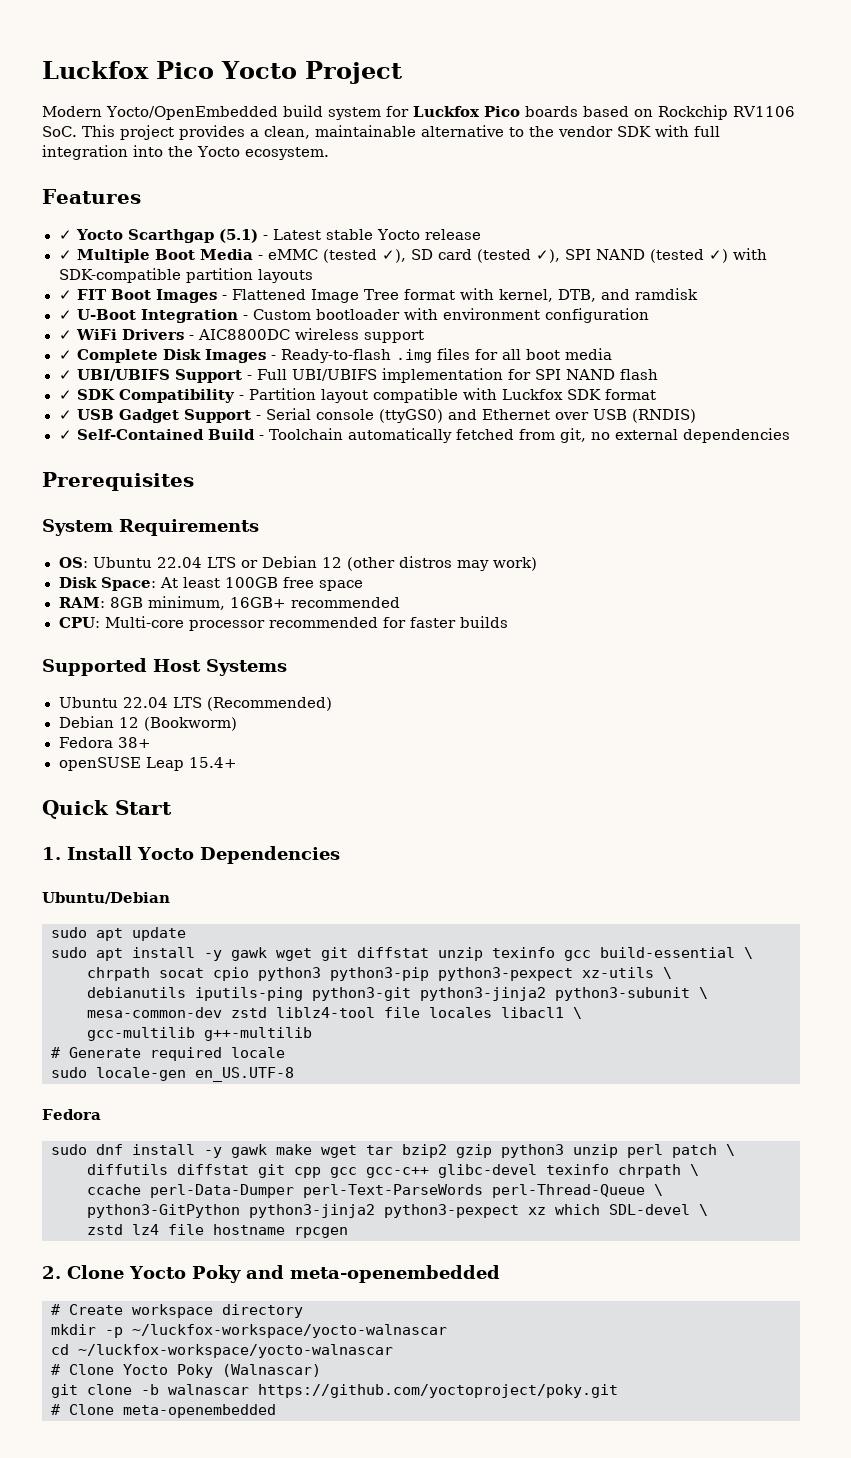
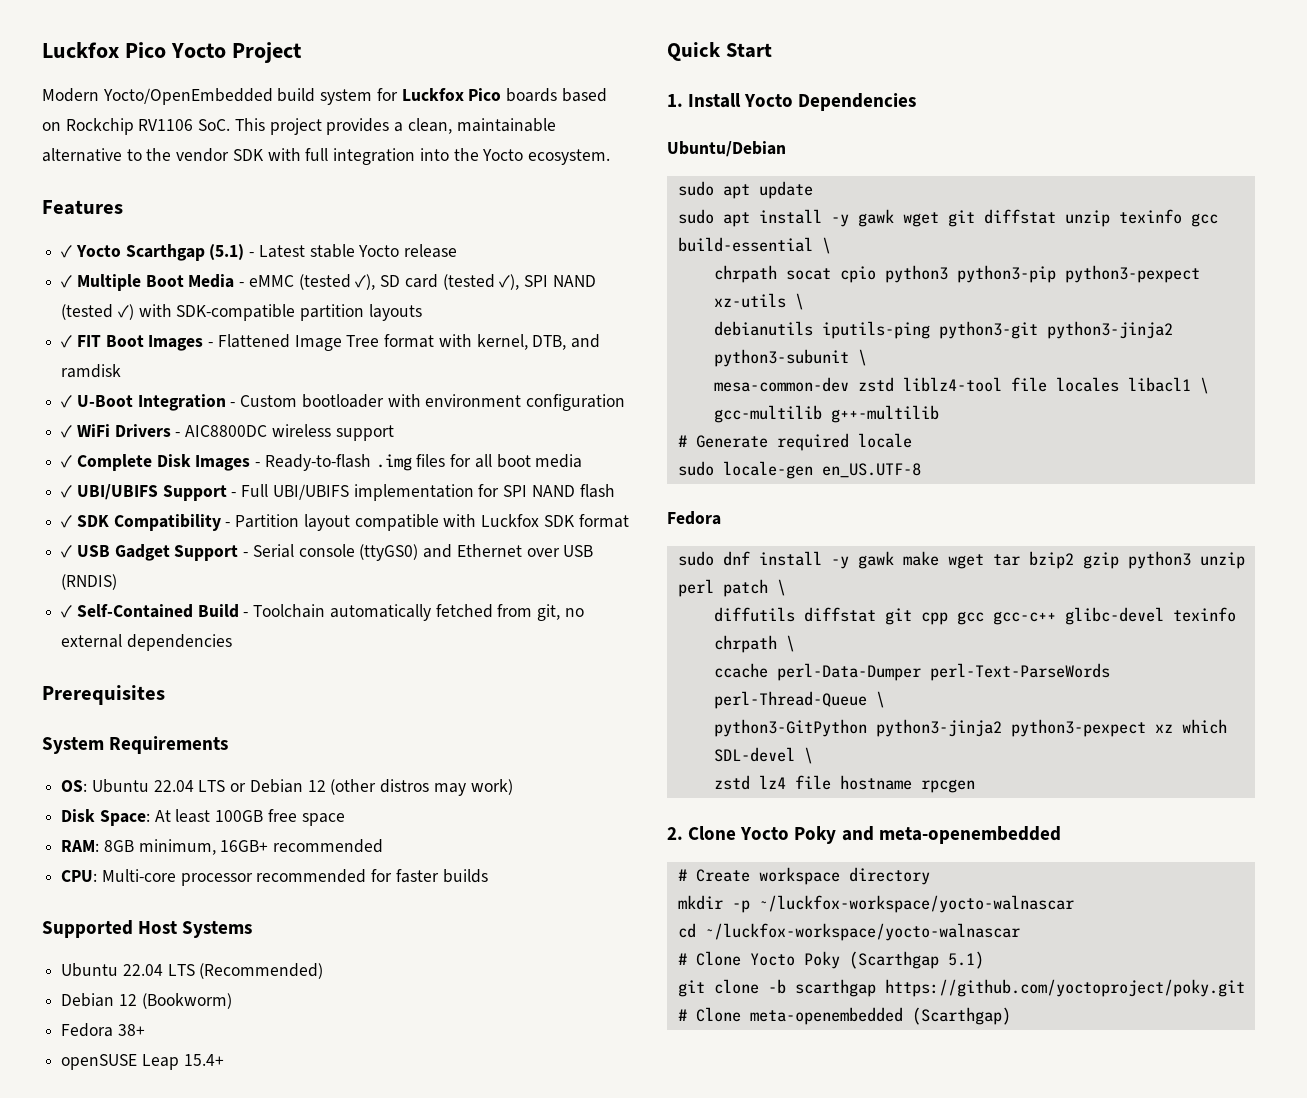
- # Clone Yocto Poky (Walnascar)
+ # Clone Yocto Poky (Scarthgap 5.1)
- git clone -b walnascar https://github.com/yoctoproject/poky.git
+ git clone -b scarthgap https://github.com/yoctoproject/poky.git
- # Clone meta-openembedded
+ # Clone meta-openembedded (Scarthgap)

